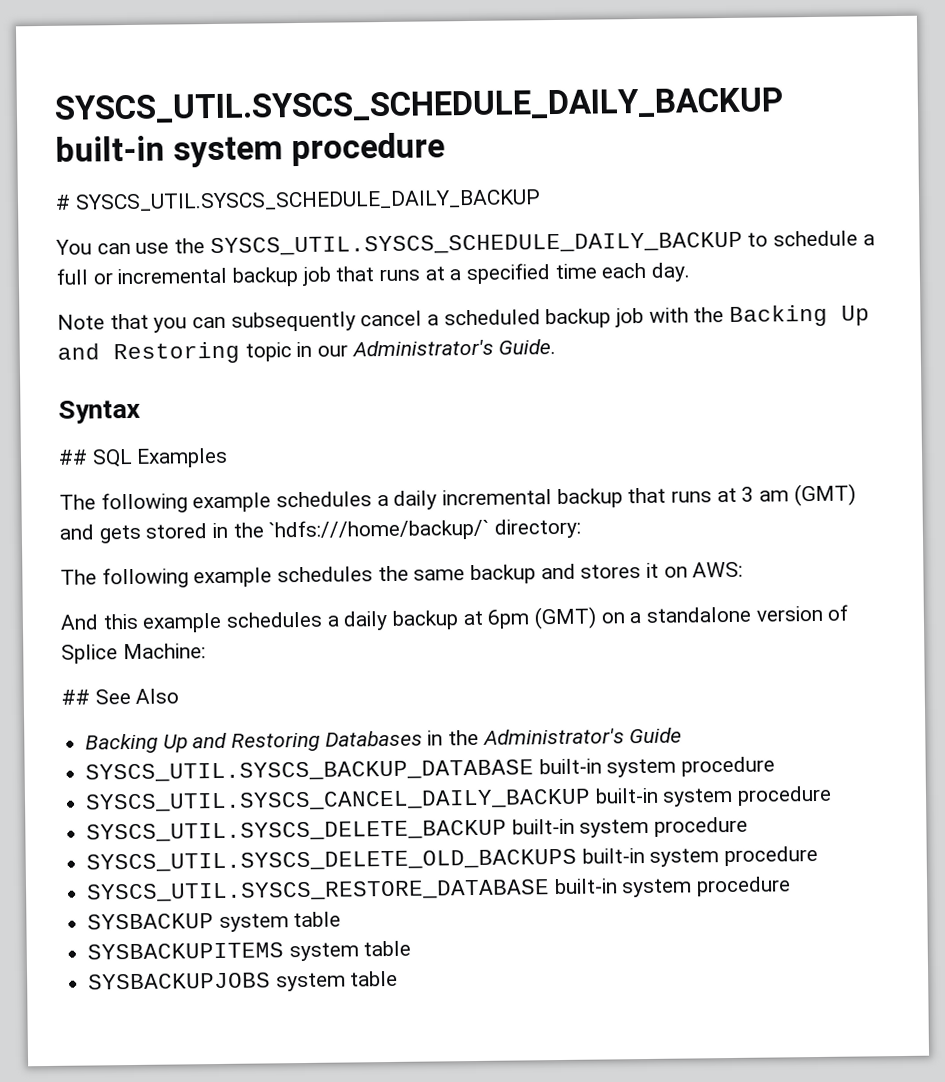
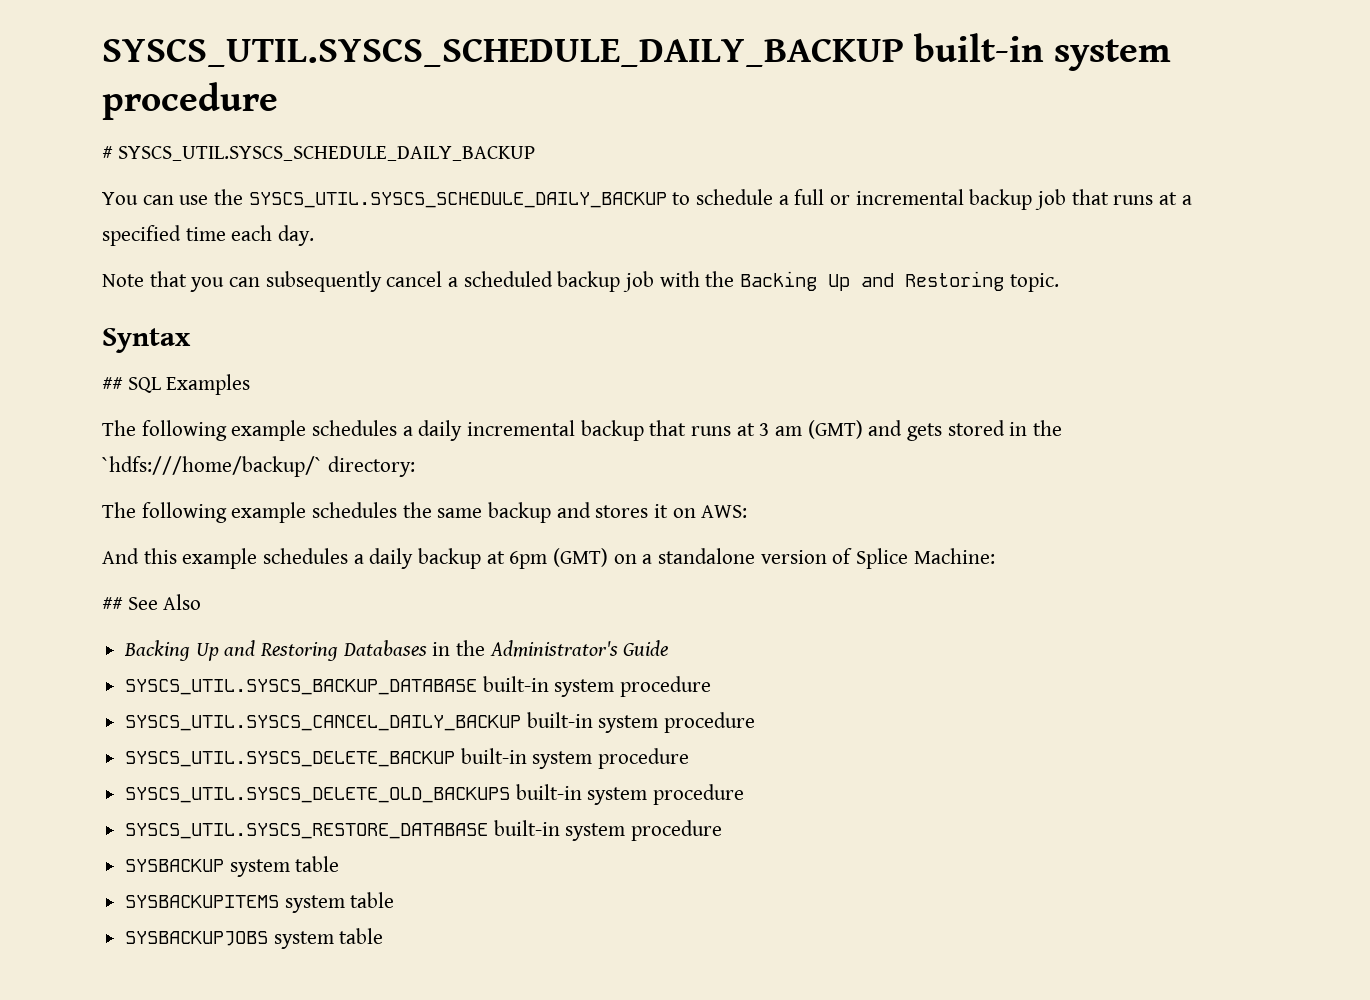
- Note that you can subsequently cancel a scheduled backup job with the Backing Up and Restoring topic in our Administrator's Guide.
+ Note that you can subsequently cancel a scheduled backup job with the Backing Up and Restoring topic.

